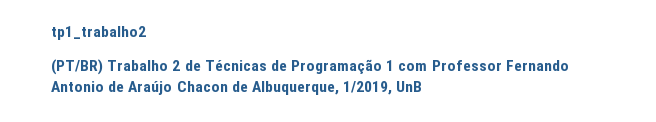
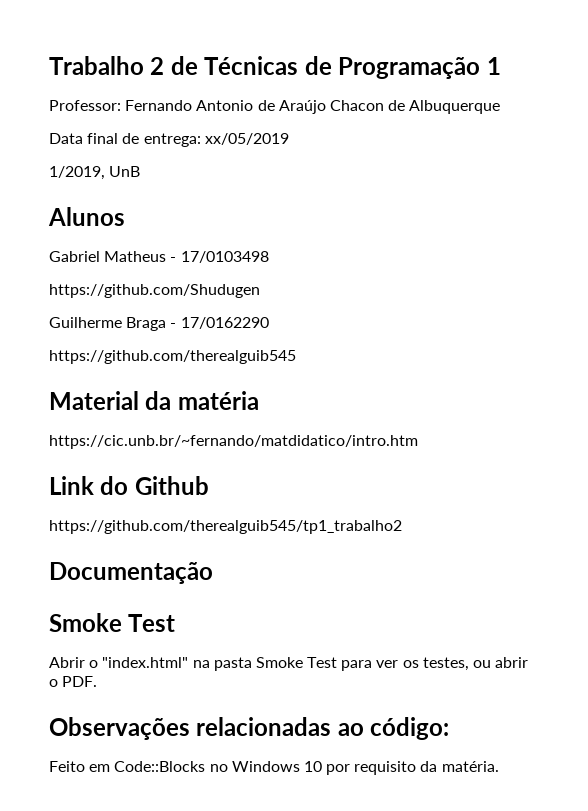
- tp1_trabalho2
- (PT/BR) Trabalho 2 de Técnicas de Programação 1 com Professor Fernando Antonio de Araújo Chacon de Albuquerque, 1/2019, UnB
+ Trabalho 2 de Técnicas de Programação 1
+ Professor: Fernando Antonio de Araújo Chacon de Albuquerque
+ Data final de entrega: xx/05/2019
+ 1/2019, UnB
+ Alunos
+ Gabriel Matheus - 17/0103498
+ https://github.com/Shudugen
+ Guilherme Braga - 17/0162290
+ https://github.com/therealguib545
+ Material da matéria
+ https://cic.unb.br/~fernando/matdidatico/intro.htm
+ Link do Github
+ https://github.com/therealguib545/tp1_trabalho2
+ Documentação
+ Smoke Test
+ Abrir o "index.html" na pasta Smoke Test para ver os testes, ou abrir o PDF.
+ Observações relacionadas ao código:
+ Feito em Code::Blocks no Windows 10 por requisito da matéria.

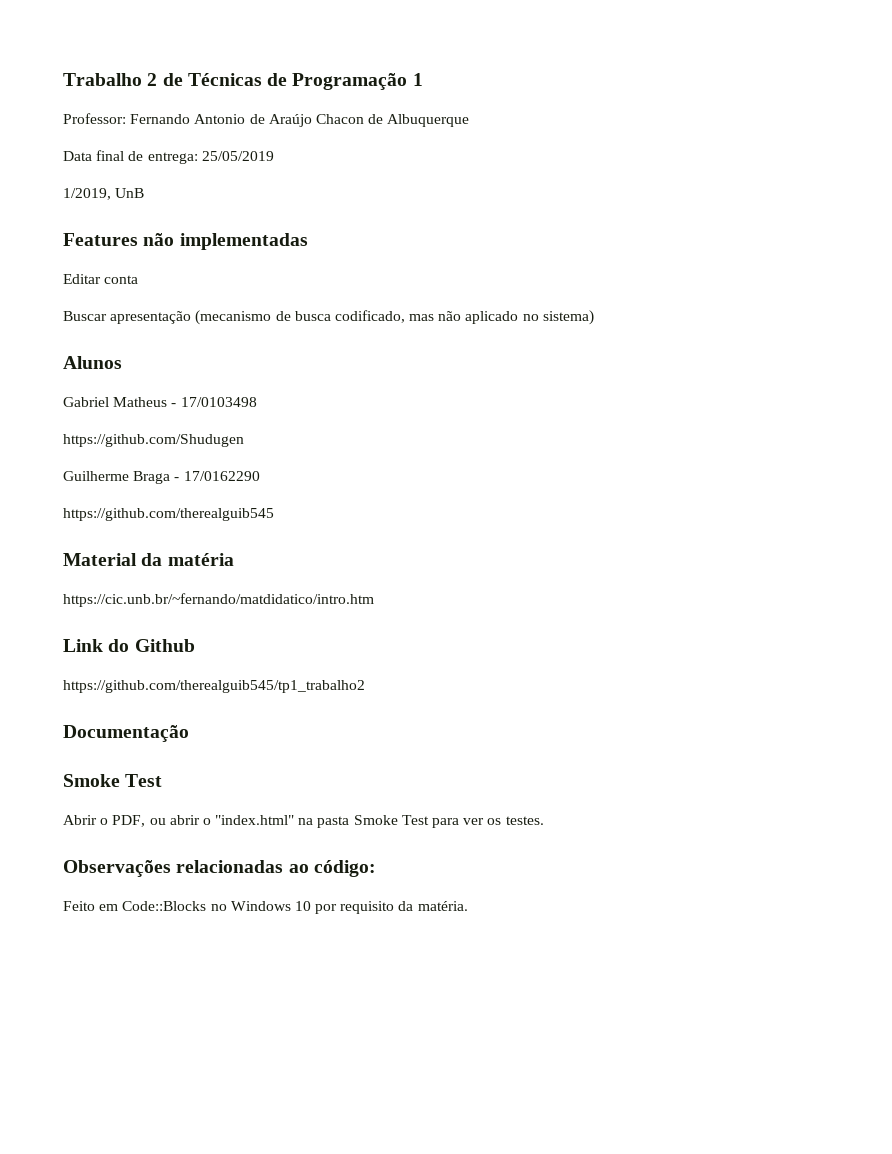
- Data final de entrega: xx/05/2019
+ Data final de entrega: 25/05/2019
+ Features não implementadas
+ Editar conta
+ Buscar apresentação (mecanismo de busca codificado, mas não aplicado no sistema)
- Abrir o "index.html" na pasta Smoke Test para ver os testes, ou abrir o PDF.
+ Abrir o PDF, ou abrir o "index.html" na pasta Smoke Test para ver os testes.

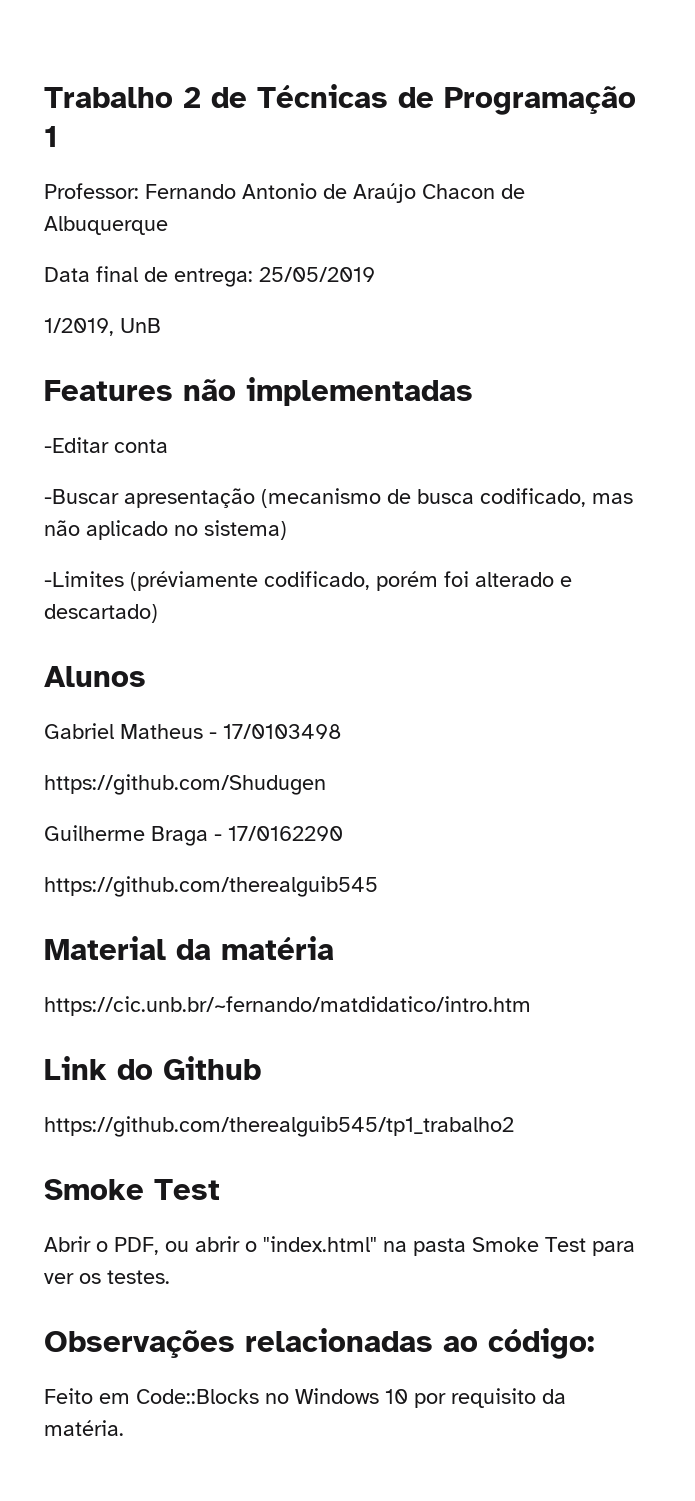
- Editar conta
+ -Editar conta
- Buscar apresentação (mecanismo de busca codificado, mas não aplicado no sistema)
+ -Buscar apresentação (mecanismo de busca codificado, mas não aplicado no sistema)
+ -Limites (préviamente codificado, porém foi alterado e descartado)
- Documentação

